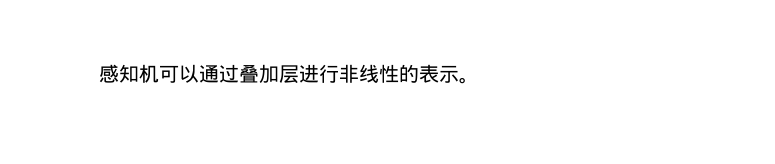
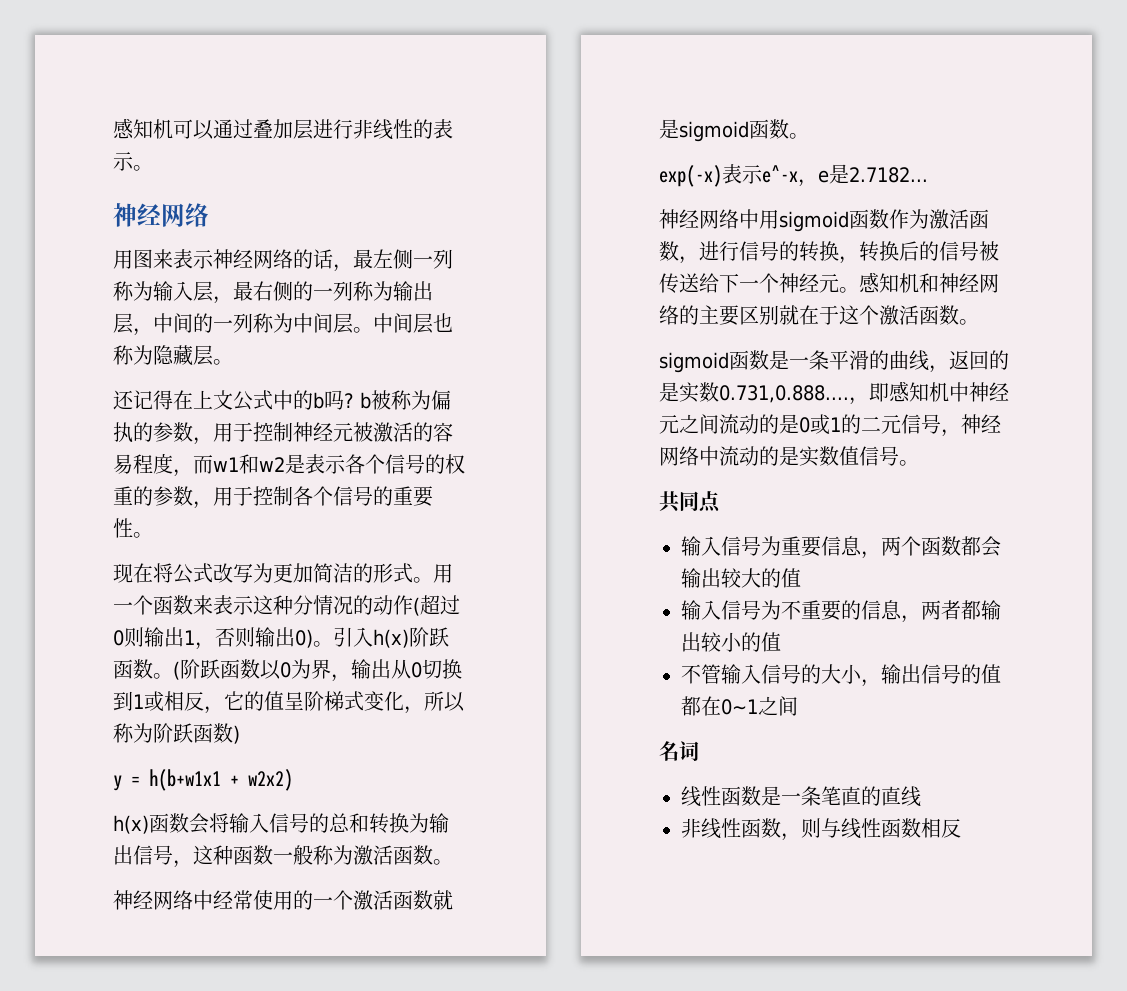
  感知机可以通过叠加层进行非线性的表示。
+ 神经网络
+ 用图来表示神经网络的话，最左侧一列称为输入层，最右侧的一列称为输出层，中间的一列称为中间层。中间层也称为隐藏层。
+ 还记得在上文公式中的b吗? b被称为偏执的参数，用于控制神经元被激活的容易程度，而w1和w2是表示各个信号的权重的参数，用于控制各个信号的重要性。
+ 现在将公式改写为更加简洁的形式。用一个函数来表示这种分情况的动作(超过0则输出1，否则输出0)。引入h(x)阶跃函数。(阶跃函数以0为界，输出从0切换到1或相反，它的值呈阶梯式变化，所以称为阶跃函数)
+ y = h(b+w1x1 + w2x2)
+ h(x)函数会将输入信号的总和转换为输出信号，这种函数一般称为激活函数。
+ 神经网络中经常使用的一个激活函数就是sigmoid函数。
+ exp(-x)表示e^-x，e是2.7182...
+ 神经网络中用sigmoid函数作为激活函数，进行信号的转换，转换后的信号被传送给下一个神经元。感知机和神经网络的主要区别就在于这个激活函数。
+ sigmoid函数是一条平滑的曲线，返回的是实数0.731,0.888....，即感知机中神经元之间流动的是0或1的二元信号，神经网络中流动的是实数值信号。
+ 共同点
+ 输入信号为重要信息，两个函数都会输出较大的值
+ 输入信号为不重要的信息，两者都输出较小的值
+ 不管输入信号的大小，输出信号的值都在0~1之间
+ 名词
+ 线性函数是一条笔直的直线
+ 非线性函数，则与线性函数相反

